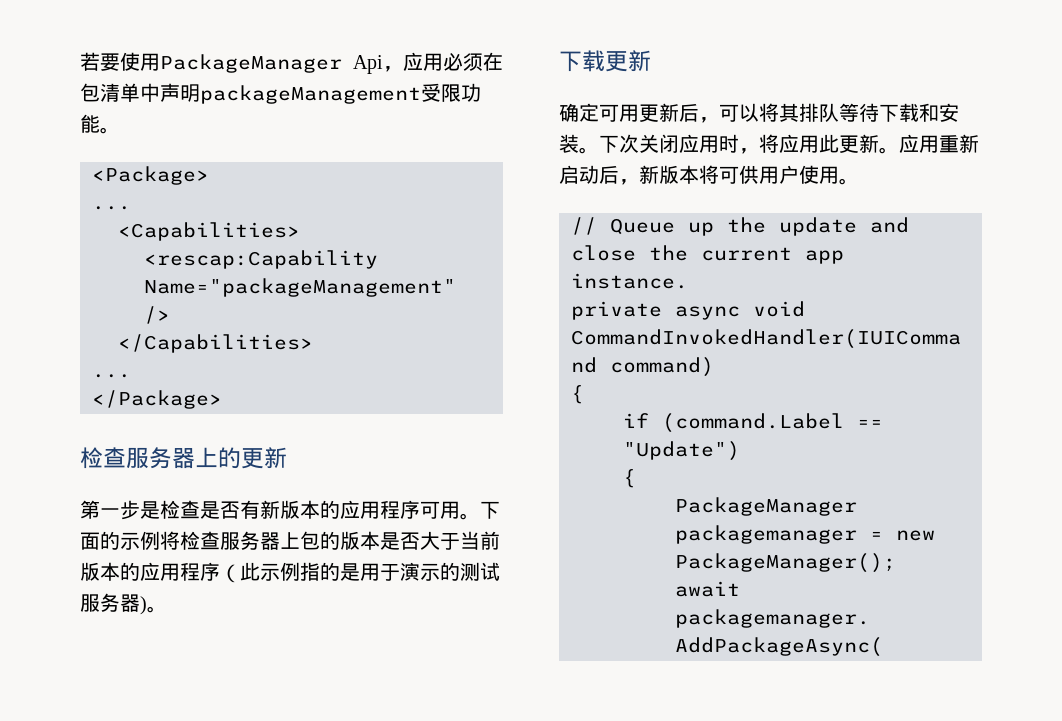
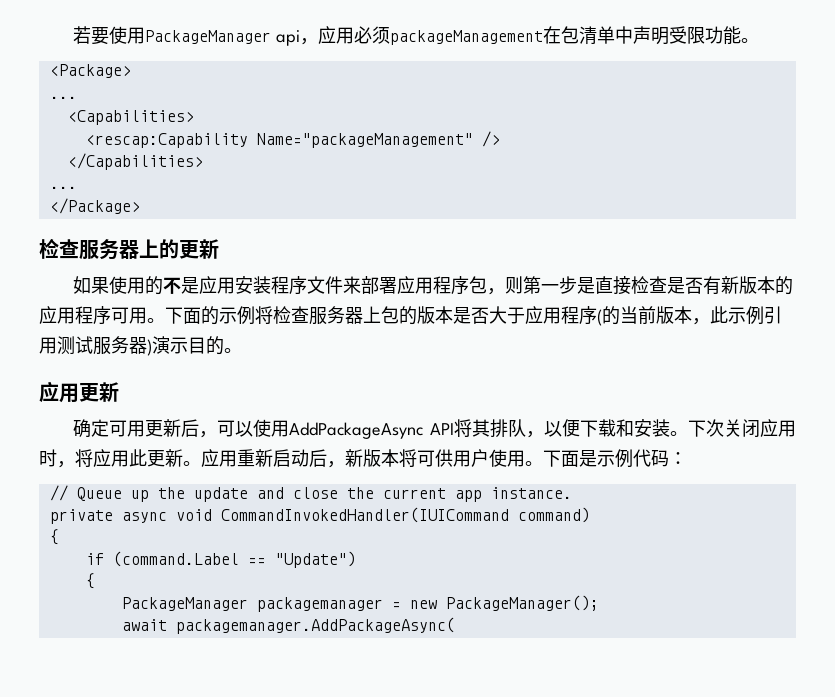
- 若要使用PackageManager Api，应用必须在包清单中声明packageManagement受限功能。
+ 若要使用PackageManager api，应用必须packageManagement在包清单中声明受限功能。
- 第一步是检查是否有新版本的应用程序可用。
+ 如果使用的不是应用安装程序文件来部署应用程序包，则第一步是直接检查是否有新版本的应用程序可用。
- 下面的示例将检查服务器上包的版本是否大于当前版本的应用程序（此示例指的是用于演示的测试服务器)。
- 下载更新
+ 下面的示例将检查服务器上包的版本是否大于应用程序(的当前版本，此示例引用测试服务器)演示目的。
+ 应用更新
- 确定可用更新后，可以将其排队等待下载和安装。
+ 确定可用更新后，可以使用AddPackageAsync API将其排队，以便下载和安装。
+ 下面是示例代码：

